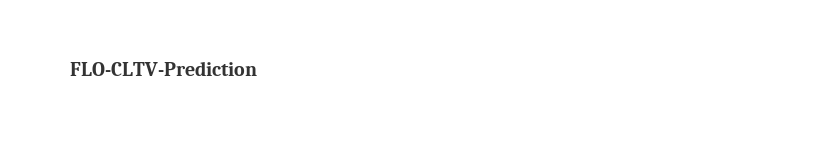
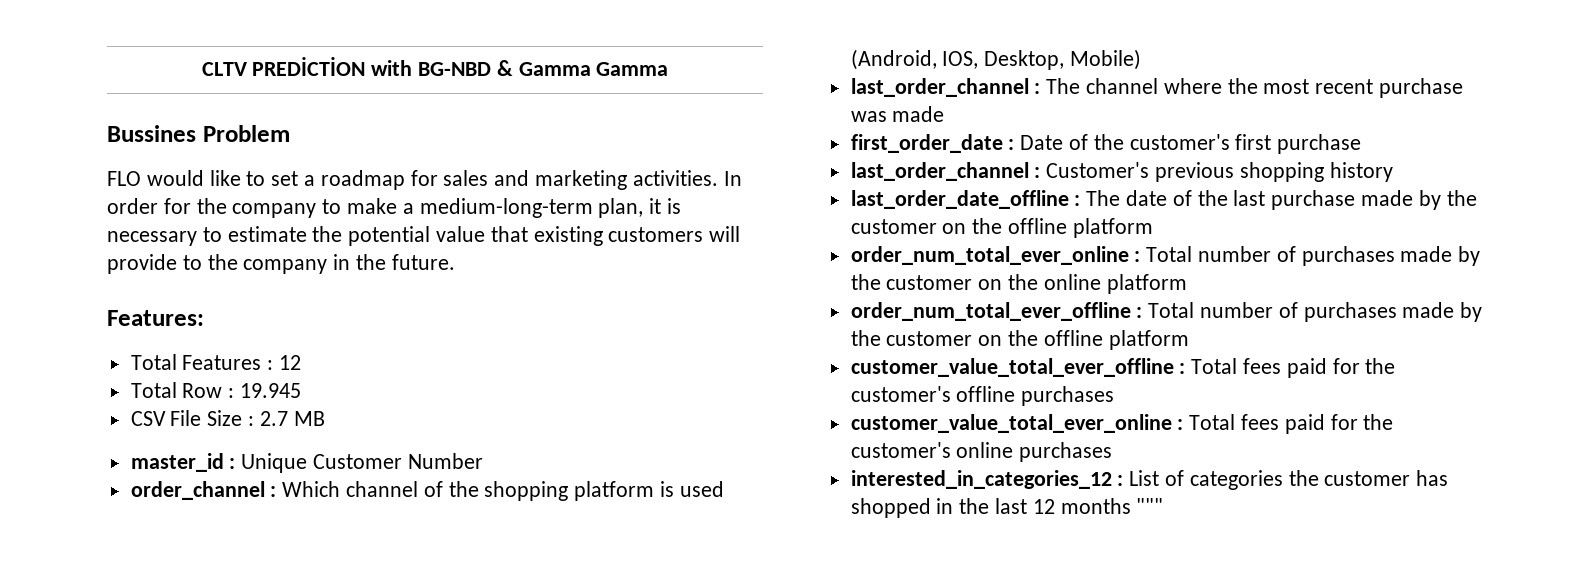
- FLO-CLTV-Prediction
+ CLTV PREDİCTİON with BG-NBD & Gamma Gamma
+ Bussines Problem
+ FLO would like to set a roadmap for sales and marketing activities. In order for the company to make a medium-long-term plan, it is necessary to estimate the potential value that existing customers will provide to the company in the future.
+ Features:
+ Total Features : 12
+ Total Row : 19.945
+ CSV File Size : 2.7 MB
+ master_id : Unique Customer Number
+ order_channel : Which channel of the shopping platform is used (Android, IOS, Desktop, Mobile)
+ last_order_channel : The channel where the most recent purchase was made
+ first_order_date : Date of the customer's first purchase
+ last_order_channel : Customer's previous shopping history
+ last_order_date_offline : The date of the last purchase made by the customer on the offline platform
+ order_num_total_ever_online : Total number of purchases made by the customer on the online platform
+ order_num_total_ever_offline : Total number of purchases made by the customer on the offline platform
+ customer_value_total_ever_offline : Total fees paid for the customer's offline purchases
+ customer_value_total_ever_online : Total fees paid for the customer's online purchases
+ interested_in_categories_12 : List of categories the customer has shopped in the last 12 months """

